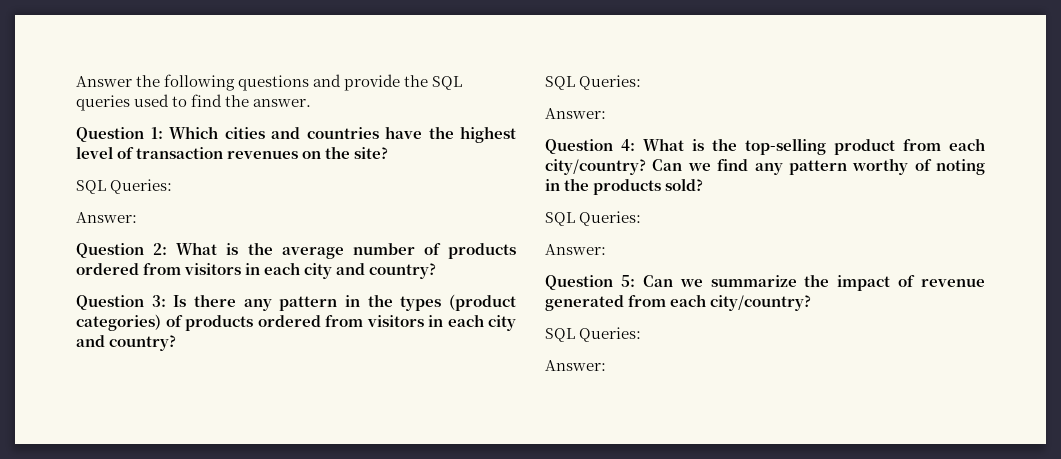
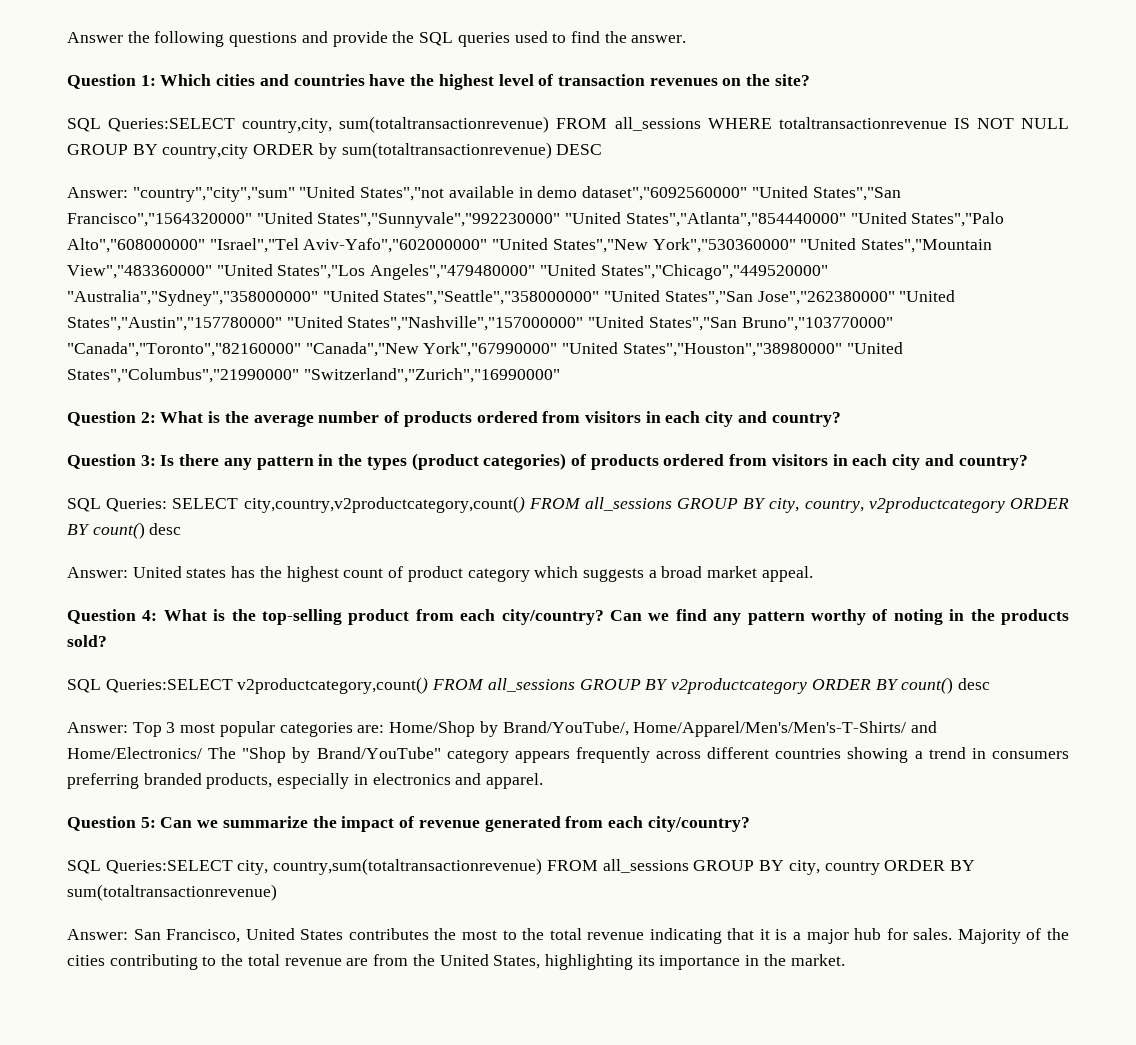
  Question 1: Which cities and countries have the highest level of transaction revenues on the site?
- SQL Queries:
- Answer:
+ SQL Queries:SELECT country,city, sum(totaltransactionrevenue) FROM all_sessions WHERE totaltransactionrevenue IS NOT NULL GROUP BY country,city ORDER by sum(totaltransactionrevenue) DESC
+ Answer: "country","city","sum" "United States","not available in demo dataset","6092560000" "United States","San Francisco","1564320000" "United States","Sunnyvale","992230000" "United States","Atlanta","854440000" "United States","Palo Alto","608000000" "Israel","Tel Aviv-Yafo","602000000" "United States","New York","530360000" "United States","Mountain View","483360000" "United States","Los Angeles","479480000" "United States","Chicago","449520000" "Australia","Sydney","358000000" "United States","Seattle","358000000" "United States","San Jose","262380000" "United States","Austin","157780000" "United States","Nashville","157000000" "United States","San Bruno","103770000" "Canada","Toronto","82160000" "Canada","New York","67990000" "United States","Houston","38980000" "United States","Columbus","21990000" "Switzerland","Zurich","16990000"
  Question 3: Is there any pattern in the types (product categories) of products ordered from visitors in each city and country?
- SQL Queries:
- Answer:
+ SQL Queries: SELECT city,country,v2productcategory,count() FROM all_sessions GROUP BY city, country, v2productcategory ORDER BY count() desc
+ Answer: United states has the highest count of product category which suggests a broad market appeal.
  Can we find any pattern worthy of noting in the products sold?
- SQL Queries:
- Answer:
+ SQL Queries:SELECT v2productcategory,count() FROM all_sessions GROUP BY v2productcategory ORDER BY count() desc
+ Answer: Top 3 most popular categories are: Home/Shop by Brand/YouTube/, Home/Apparel/Men's/Men's-T-Shirts/ and Home/Electronics/ The "Shop by Brand/YouTube" category appears frequently across different countries showing a trend in consumers preferring branded products, especially in electronics and apparel.
  Question 5: Can we summarize the impact of revenue generated from each city/country?
- SQL Queries:
- Answer:
+ SQL Queries:SELECT city, country,sum(totaltransactionrevenue) FROM all_sessions GROUP BY city, country ORDER BY sum(totaltransactionrevenue)
+ Answer: San Francisco, United States contributes the most to the total revenue indicating that it is a major hub for sales. Majority of the cities contributing to the total revenue are from the United States, highlighting its importance in the market.

